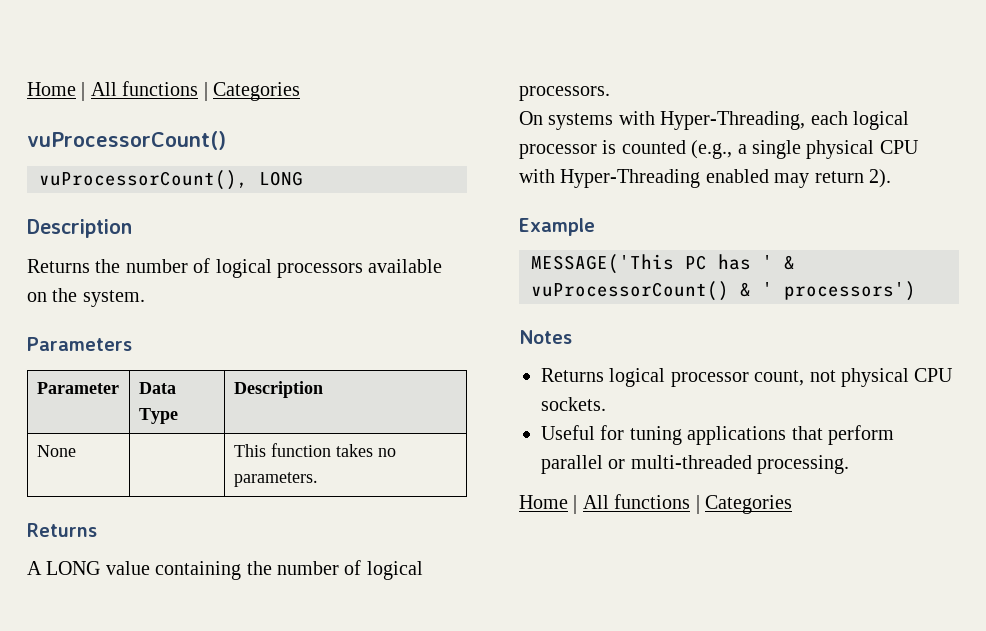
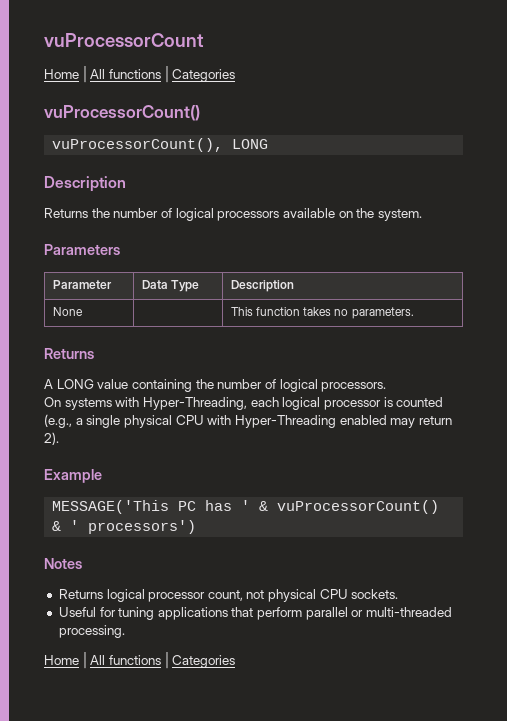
+ vuProcessorCount

